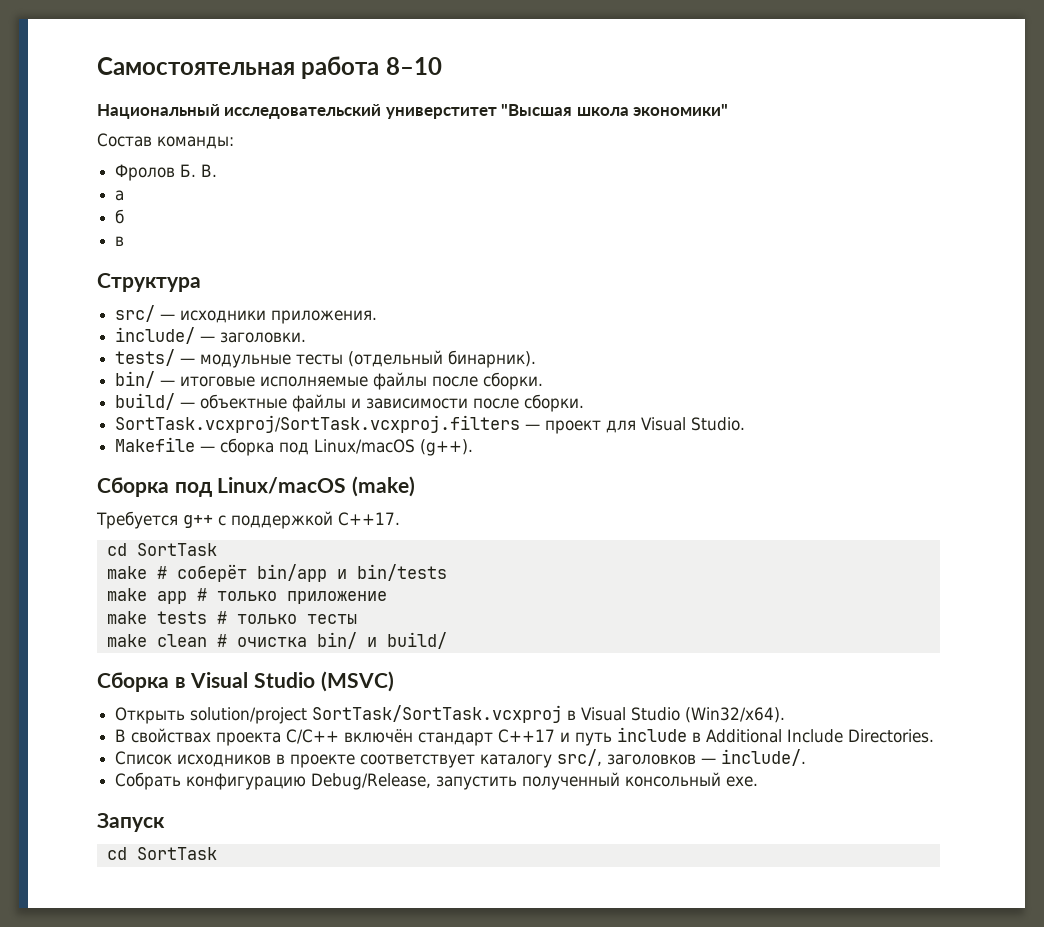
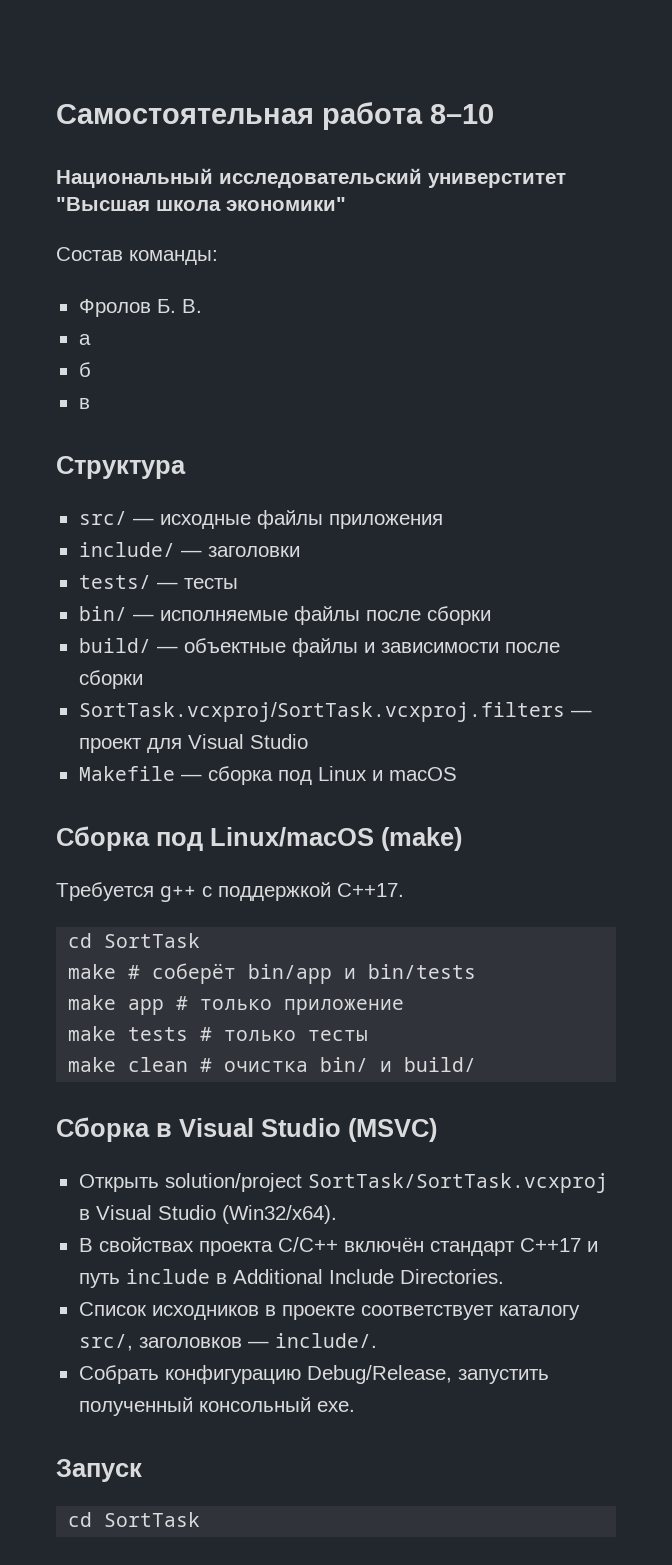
- src/ — исходники приложения.
+ src/ — исходные файлы приложения
- include/ — заголовки.
+ include/ — заголовки
- tests/ — модульные тесты (отдельный бинарник).
+ tests/ — тесты
- bin/ — итоговые исполняемые файлы после сборки.
+ bin/ — исполняемые файлы после сборки
- build/ — объектные файлы и зависимости после сборки.
+ build/ — объектные файлы и зависимости после сборки
- SortTask.vcxproj/SortTask.vcxproj.filters — проект для Visual Studio.
+ SortTask.vcxproj/SortTask.vcxproj.filters — проект для Visual Studio
- Makefile — сборка под Linux/macOS (g++).
+ Makefile — сборка под Linux и macOS

